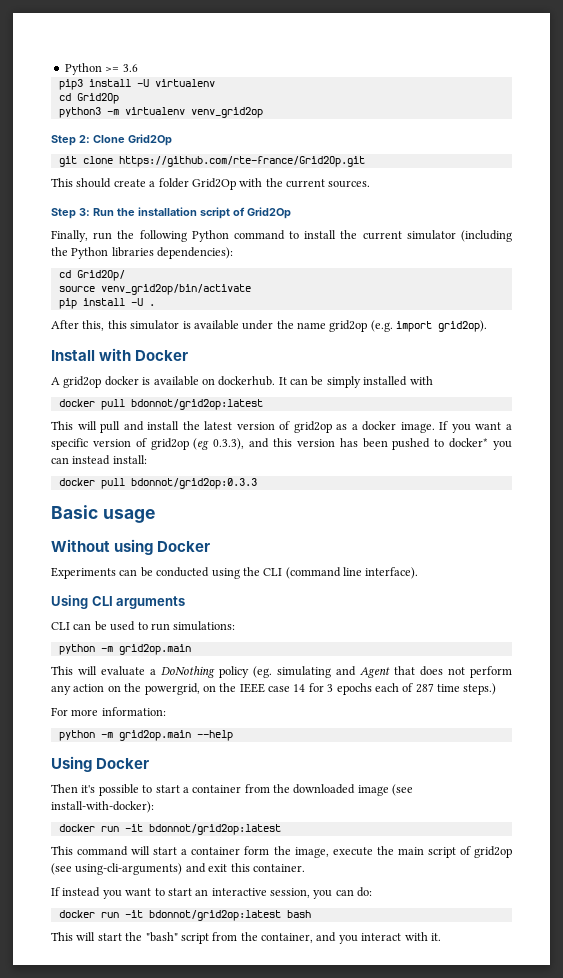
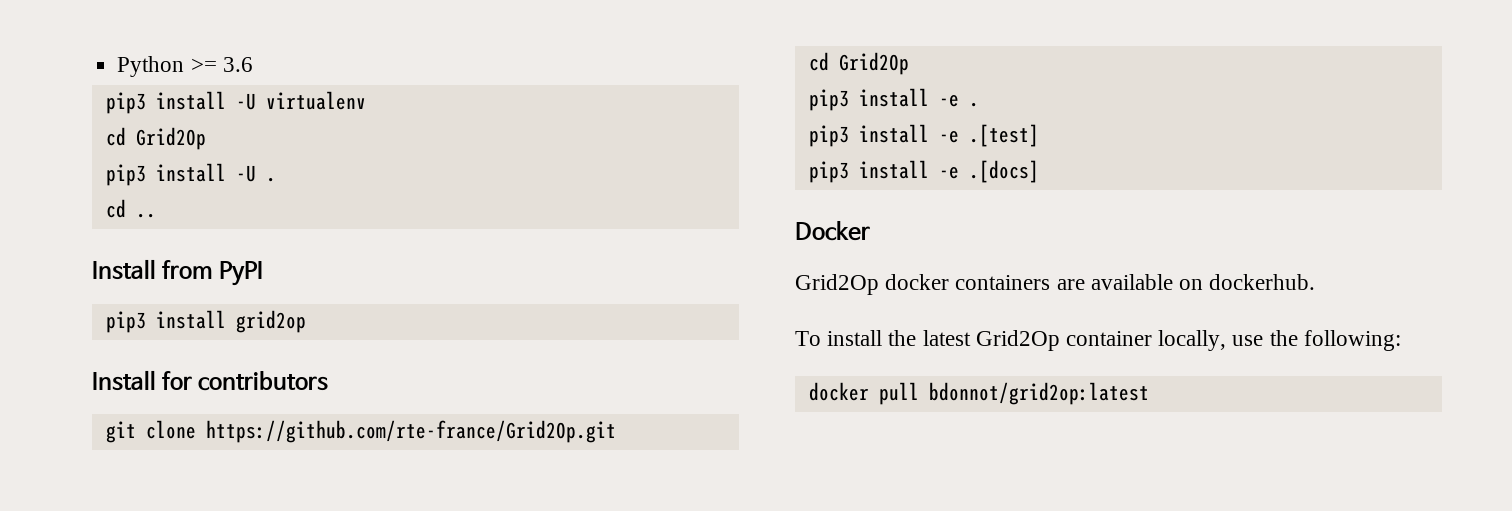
- python3 -m virtualenv venv_grid2op
- Step 2: Clone Grid2Op
+ pip3 install -U .
+ cd ..
+ Install from PyPI
+ pip3 install grid2op
+ Install for contributors
  git clone https://github.com/rte-france/Grid2Op.git
- This should create a folder Grid2Op with the current sources.
- Step 3: Run the installation script of Grid2Op
- Finally, run the following Python command to install the current simulator (including the Python libraries dependencies):
- cd Grid2Op/
- source venv_grid2op/bin/activate
- pip install -U .
- After this, this simulator is available under the name grid2op (e.g. import grid2op).
- Install with Docker
- A grid2op docker is available on dockerhub. It can be simply installed with
+ cd Grid2Op
+ pip3 install -e .
+ pip3 install -e .[test]
+ pip3 install -e .[docs]
+ Docker
+ Grid2Op docker containers are available on dockerhub.
+ To install the latest Grid2Op container locally, use the following:
  docker pull bdonnot/grid2op:latest
- This will pull and install the latest version of grid2op as a docker image. If you want a specific version of grid2op (eg 0.3.3), and this version has been pushed to docker* you can instead install:
- docker pull bdonnot/grid2op:0.3.3
- Basic usage
- Without using Docker
- Experiments can be conducted using the CLI (command line interface).
- Using CLI arguments
- CLI can be used to run simulations:
- python -m grid2op.main
- This will evaluate a DoNothing policy (eg. simulating and Agent that does not perform any action on the powergrid, on the IEEE case 14 for 3 epochs each of 287 time steps.)
- For more information:
- python -m grid2op.main --help
- Using Docker
- Then it's possible to start a container from the downloaded image (see install-with-docker):
- docker run -it bdonnot/grid2op:latest
- This command will start a container form the image, execute the main script of grid2op (see using-cli-arguments) and exit this container.
- If instead you want to start an interactive session, you can do:
- docker run -it bdonnot/grid2op:latest bash
- This will start the "bash" script from the container, and you interact with it.

